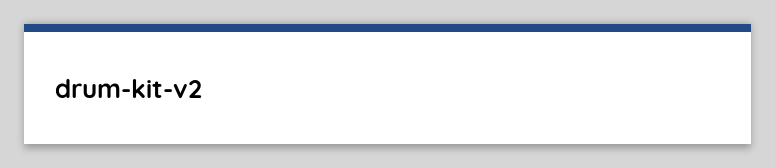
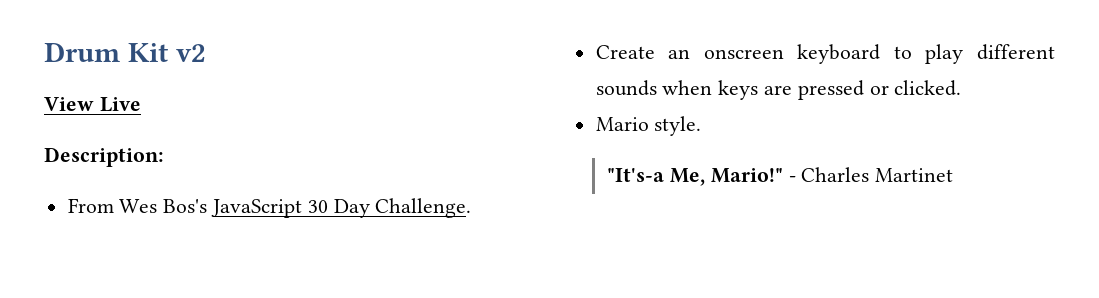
- drum-kit-v2
+ Drum Kit v2
+ View Live
+ Description:
+ From Wes Bos's JavaScript 30 Day Challenge.
+ Create an onscreen keyboard to play different sounds when keys are pressed or clicked.
+ Mario style.
+ "It's-a Me, Mario!" - Charles Martinet

